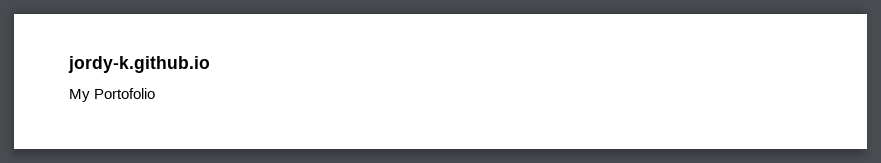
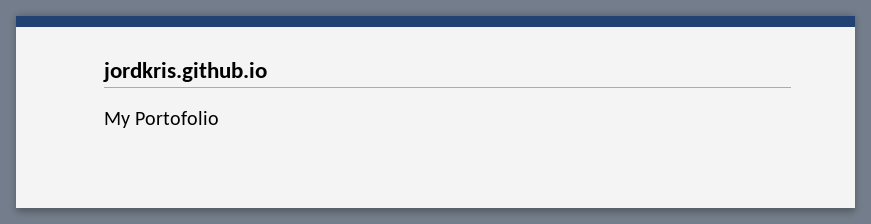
- jordy-k.github.io
+ jordkris.github.io

